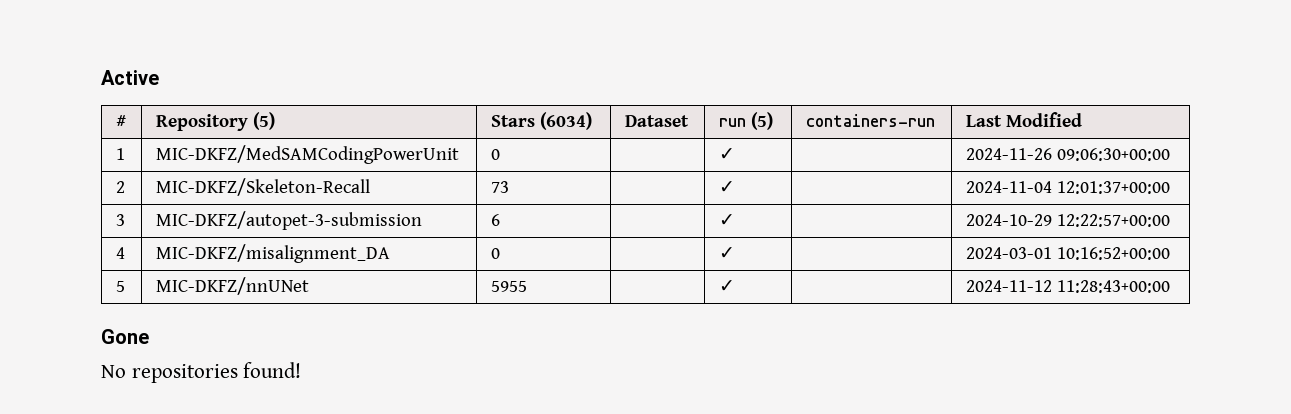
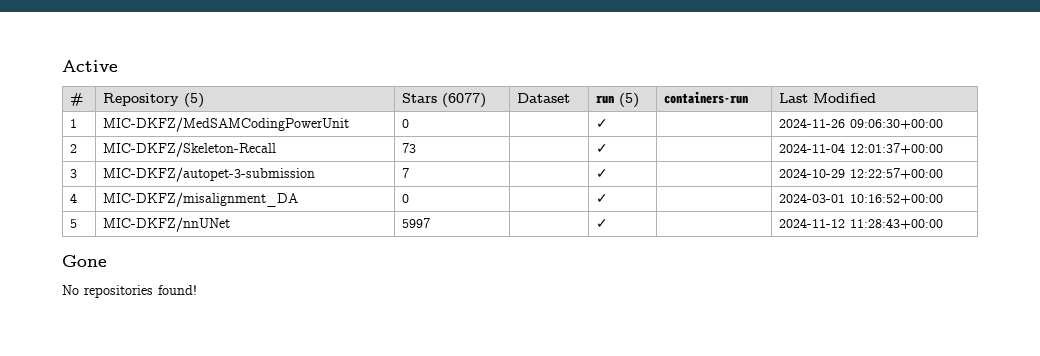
- # | Repository (5) | Stars (6034) | Dataset | run (5) | containers-run | Last Modified
+ # | Repository (5) | Stars (6077) | Dataset | run (5) | containers-run | Last Modified
- 3 | MIC-DKFZ/autopet-3-submission | 6 | | ✓ | | 2024-10-29 12:22:57+00:00
+ 3 | MIC-DKFZ/autopet-3-submission | 7 | | ✓ | | 2024-10-29 12:22:57+00:00
- 5 | MIC-DKFZ/nnUNet | 5955 | | ✓ | | 2024-11-12 11:28:43+00:00
+ 5 | MIC-DKFZ/nnUNet | 5997 | | ✓ | | 2024-11-12 11:28:43+00:00

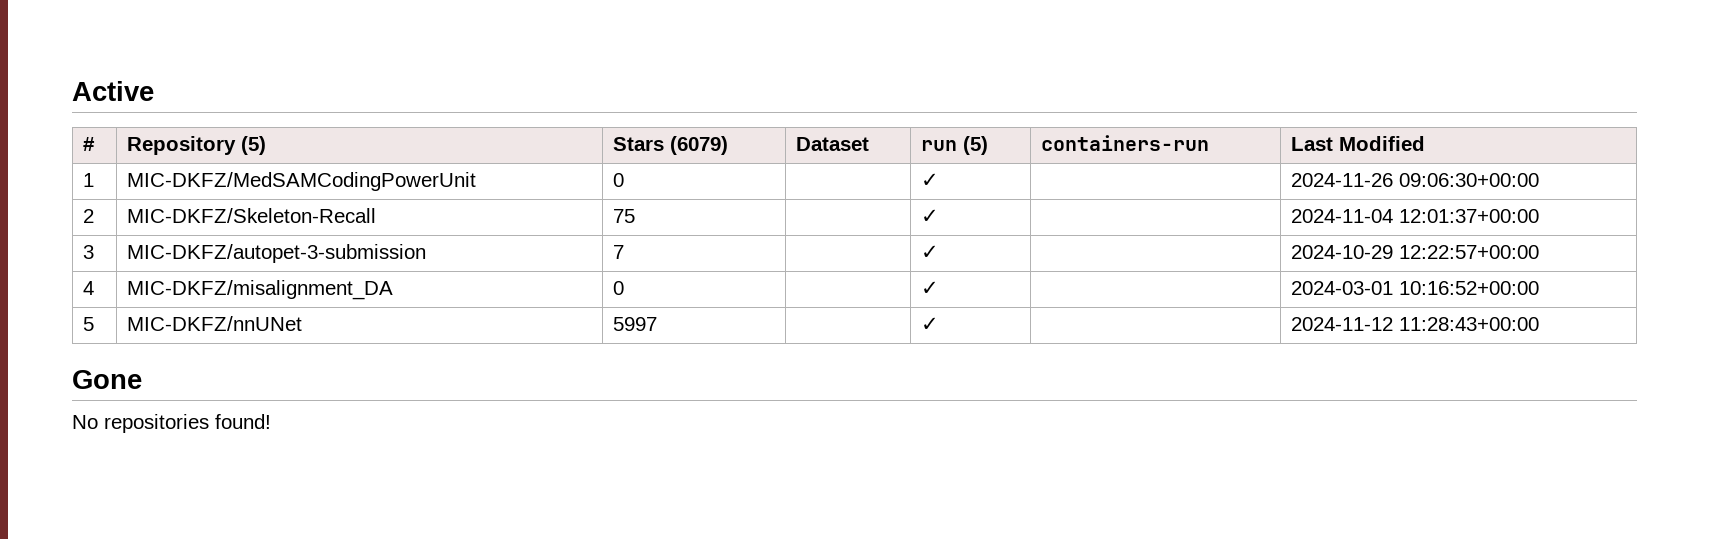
- # | Repository (5) | Stars (6077) | Dataset | run (5) | containers-run | Last Modified
+ # | Repository (5) | Stars (6079) | Dataset | run (5) | containers-run | Last Modified
- 2 | MIC-DKFZ/Skeleton-Recall | 73 | | ✓ | | 2024-11-04 12:01:37+00:00
+ 2 | MIC-DKFZ/Skeleton-Recall | 75 | | ✓ | | 2024-11-04 12:01:37+00:00

